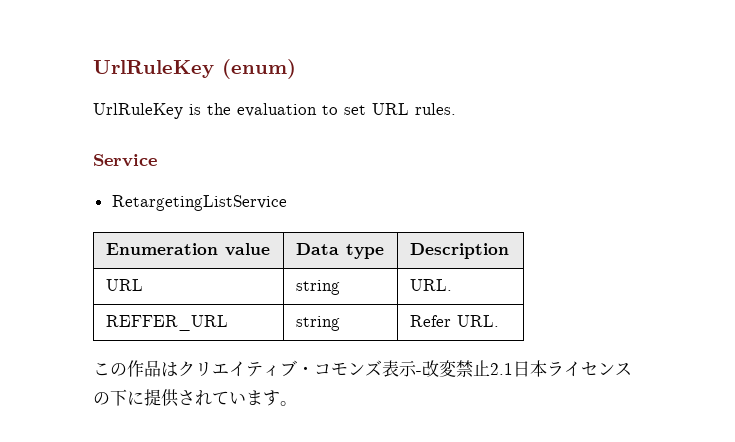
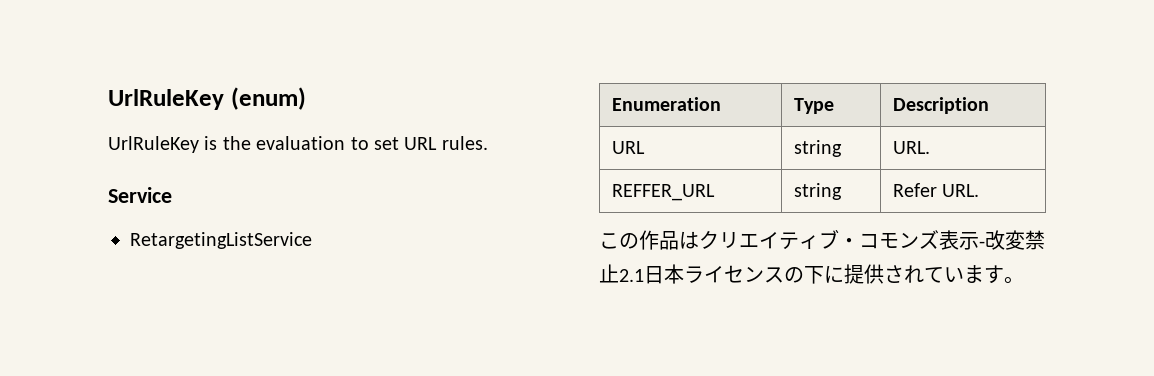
- Enumeration value | Data type | Description
+ Enumeration | Type | Description

